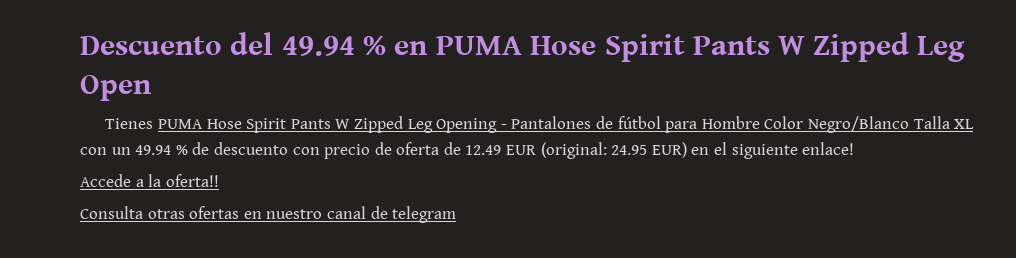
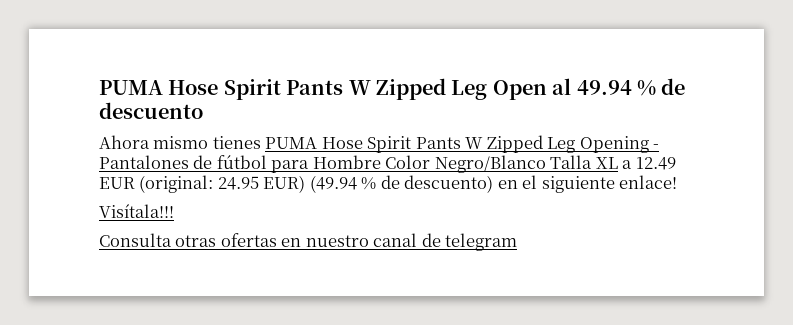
- Descuento del 49.94 % en PUMA Hose Spirit Pants W Zipped Leg Open
- Tienes PUMA Hose Spirit Pants W Zipped Leg Opening - Pantalones de fútbol para Hombre Color Negro/Blanco Talla XL con un 49.94 % de descuento con precio de oferta de 12.49 EUR (original: 24.95 EUR) en el siguiente enlace!
+ PUMA Hose Spirit Pants W Zipped Leg Open al 49.94 % de descuento
+ Ahora mismo tienes PUMA Hose Spirit Pants W Zipped Leg Opening - Pantalones de fútbol para Hombre Color Negro/Blanco Talla XL a 12.49 EUR (original: 24.95 EUR) (49.94 % de descuento) en el siguiente enlace!
- Accede a la oferta!!
+ Visítala!!!

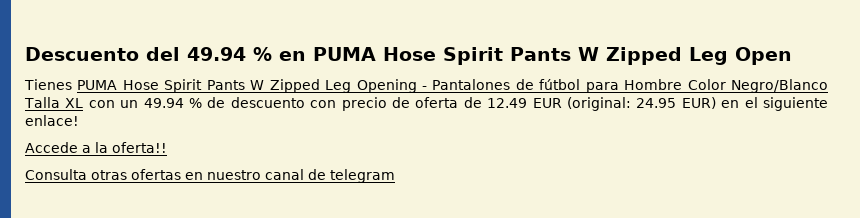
- PUMA Hose Spirit Pants W Zipped Leg Open al 49.94 % de descuento
- Ahora mismo tienes PUMA Hose Spirit Pants W Zipped Leg Opening - Pantalones de fútbol para Hombre Color Negro/Blanco Talla XL a 12.49 EUR (original: 24.95 EUR) (49.94 % de descuento) en el siguiente enlace!
+ Descuento del 49.94 % en PUMA Hose Spirit Pants W Zipped Leg Open
+ Tienes PUMA Hose Spirit Pants W Zipped Leg Opening - Pantalones de fútbol para Hombre Color Negro/Blanco Talla XL con un 49.94 % de descuento con precio de oferta de 12.49 EUR (original: 24.95 EUR) en el siguiente enlace!
- Visítala!!!
+ Accede a la oferta!!

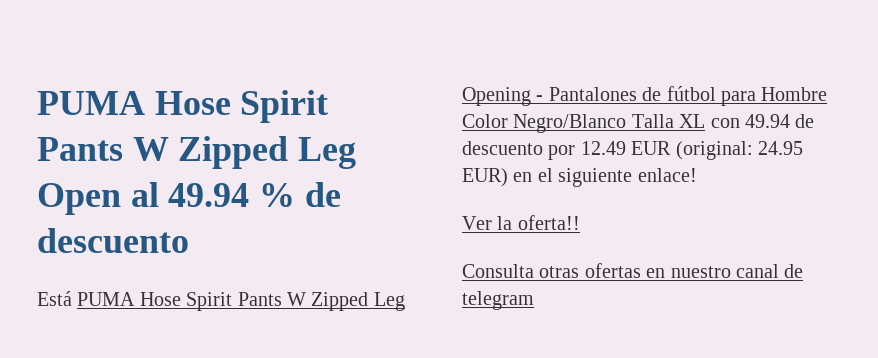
- Descuento del 49.94 % en PUMA Hose Spirit Pants W Zipped Leg Open
- Tienes PUMA Hose Spirit Pants W Zipped Leg Opening - Pantalones de fútbol para Hombre Color Negro/Blanco Talla XL con un 49.94 % de descuento con precio de oferta de 12.49 EUR (original: 24.95 EUR) en el siguiente enlace!
+ PUMA Hose Spirit Pants W Zipped Leg Open al 49.94 % de descuento
+ Está PUMA Hose Spirit Pants W Zipped Leg Opening - Pantalones de fútbol para Hombre Color Negro/Blanco Talla XL con 49.94 de descuento por 12.49 EUR (original: 24.95 EUR) en el siguiente enlace!
- Accede a la oferta!!
+ Ver la oferta!!

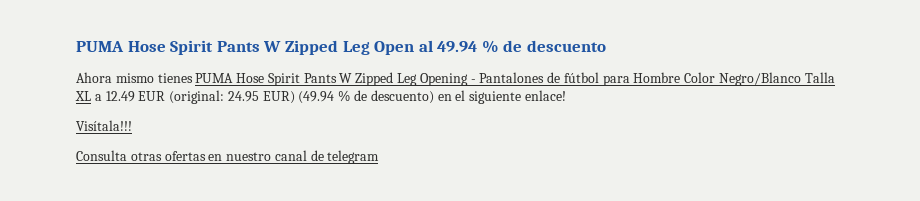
- Está PUMA Hose Spirit Pants W Zipped Leg Opening - Pantalones de fútbol para Hombre Color Negro/Blanco Talla XL con 49.94 de descuento por 12.49 EUR (original: 24.95 EUR) en el siguiente enlace!
+ Ahora mismo tienes PUMA Hose Spirit Pants W Zipped Leg Opening - Pantalones de fútbol para Hombre Color Negro/Blanco Talla XL a 12.49 EUR (original: 24.95 EUR) (49.94 % de descuento) en el siguiente enlace!
- Ver la oferta!!
+ Visítala!!!

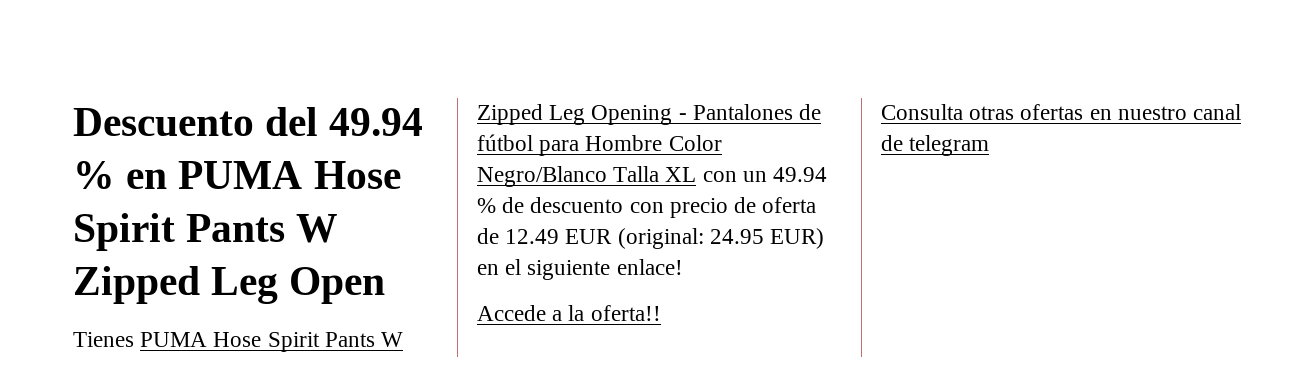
- PUMA Hose Spirit Pants W Zipped Leg Open al 49.94 % de descuento
- Ahora mismo tienes PUMA Hose Spirit Pants W Zipped Leg Opening - Pantalones de fútbol para Hombre Color Negro/Blanco Talla XL a 12.49 EUR (original: 24.95 EUR) (49.94 % de descuento) en el siguiente enlace!
+ Descuento del 49.94 % en PUMA Hose Spirit Pants W Zipped Leg Open
+ Tienes PUMA Hose Spirit Pants W Zipped Leg Opening - Pantalones de fútbol para Hombre Color Negro/Blanco Talla XL con un 49.94 % de descuento con precio de oferta de 12.49 EUR (original: 24.95 EUR) en el siguiente enlace!
- Visítala!!!
+ Accede a la oferta!!

